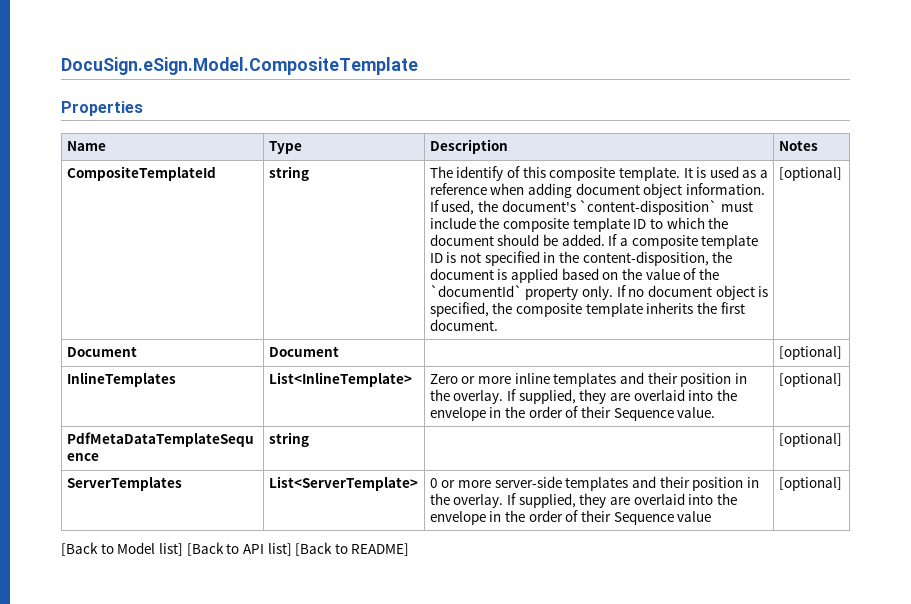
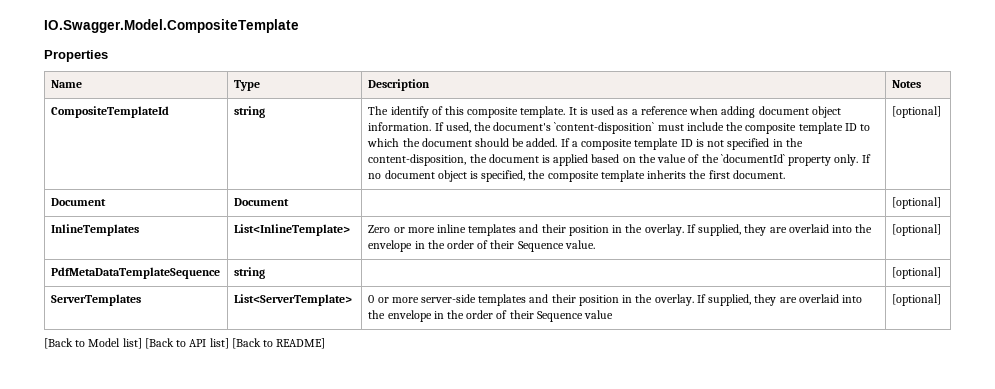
- DocuSign.eSign.Model.CompositeTemplate
+ IO.Swagger.Model.CompositeTemplate

